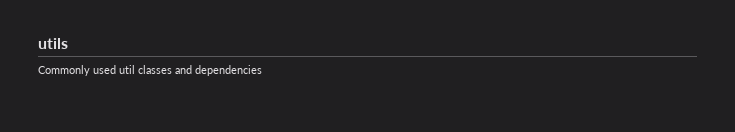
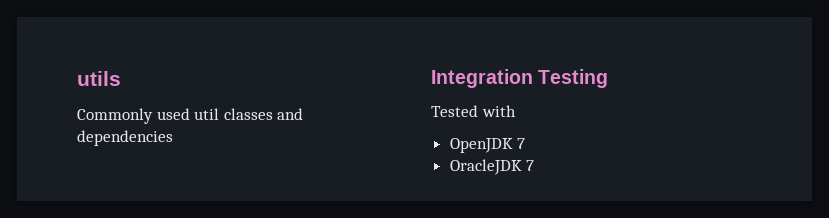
+ Integration Testing
+ Tested with
+ OpenJDK 7
+ OracleJDK 7

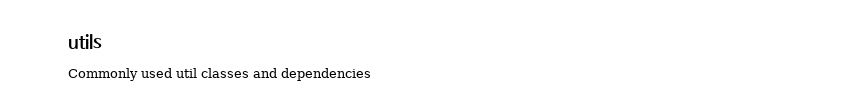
- Integration Testing
- Tested with
- OpenJDK 7
- OracleJDK 7

